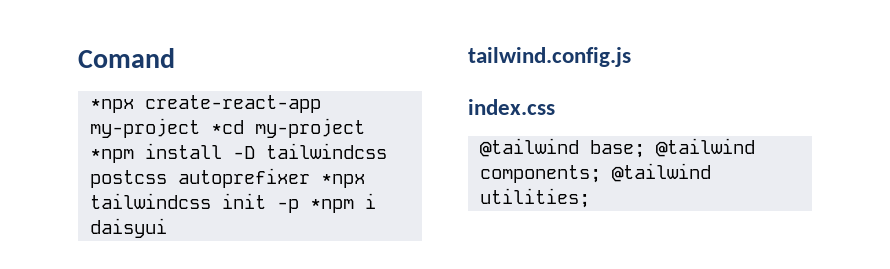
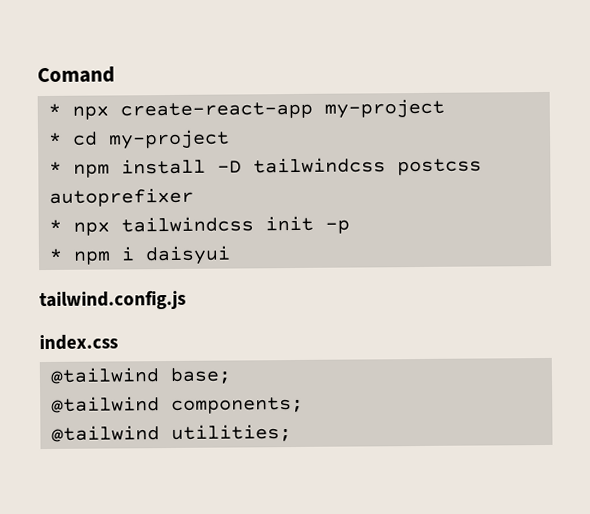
- *npx create-react-app my-project *cd my-project *npm install -D tailwindcss postcss autoprefixer *npx tailwindcss init -p *npm i daisyui
+ * npx create-react-app my-project
+ * cd my-project
+ * npm install -D tailwindcss postcss autoprefixer
+ * npx tailwindcss init -p
+ * npm i daisyui
- @tailwind base; @tailwind components; @tailwind utilities;
+ @tailwind base;
+ @tailwind components;
+ @tailwind utilities;

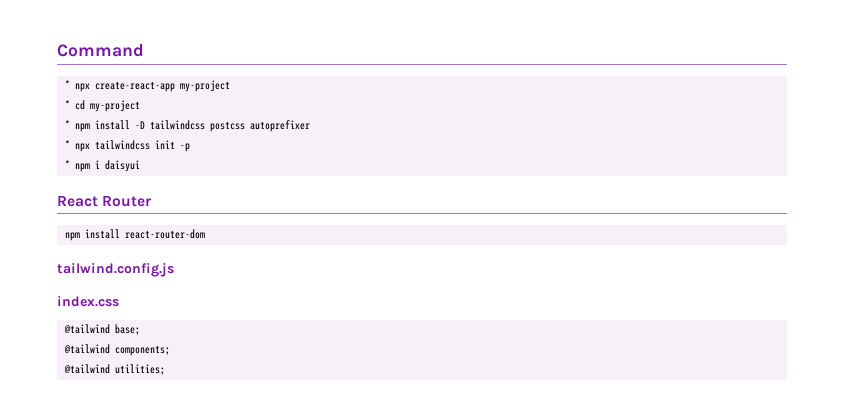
- Comand
+ Command
+ React Router
+ npm install react-router-dom

